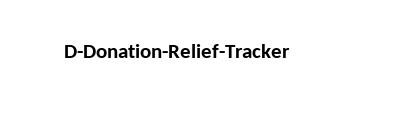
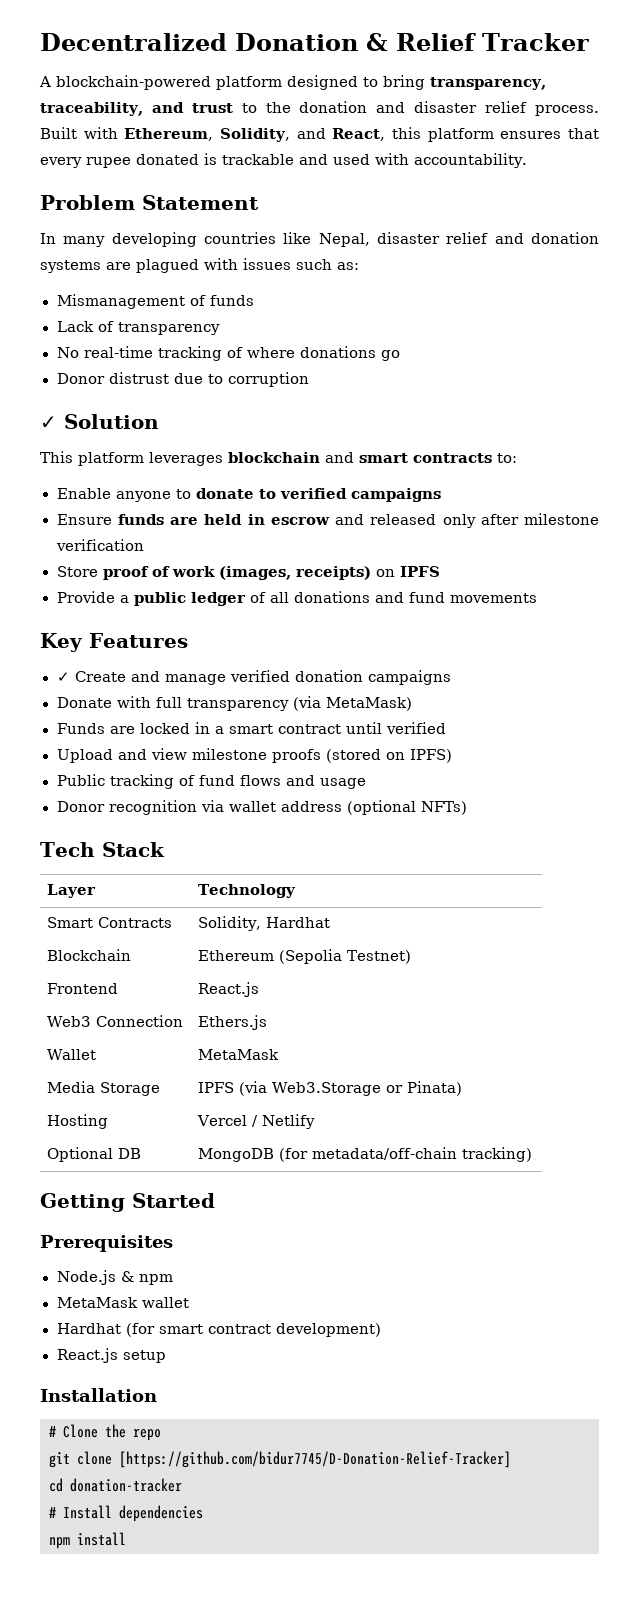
- D-Donation-Relief-Tracker
+ Decentralized Donation & Relief Tracker
+ A blockchain-powered platform designed to bring transparency, traceability, and trust to the donation and disaster relief process. Built with Ethereum, Solidity, and React, this platform ensures that every rupee donated is trackable and used with accountability.
+ Problem Statement
+ In many developing countries like Nepal, disaster relief and donation systems are plagued with issues such as:
+ Mismanagement of funds
+ Lack of transparency
+ No real-time tracking of where donations go
+ Donor distrust due to corruption
+ ✓ Solution
+ This platform leverages blockchain and smart contracts to:
+ Enable anyone to donate to verified campaigns
+ Ensure funds are held in escrow and released only after milestone verification
+ Store proof of work (images, receipts) on IPFS
+ Provide a public ledger of all donations and fund movements
+ Key Features
+ ✓ Create and manage verified donation campaigns
+ Donate with full transparency (via MetaMask)
+ Funds are locked in a smart contract until verified
+ Upload and view milestone proofs (stored on IPFS)
+ Public tracking of fund flows and usage
+ Donor recognition via wallet address (optional NFTs)
+ Tech Stack
+ Layer | Technology
+ Smart Contracts | Solidity, Hardhat
+ Blockchain | Ethereum (Sepolia Testnet)
+ Frontend | React.js
+ Web3 Connection | Ethers.js
+ Wallet | MetaMask
+ Media Storage | IPFS (via Web3.Storage or Pinata)
+ Hosting | Vercel / Netlify
+ Optional DB | MongoDB (for metadata/off-chain tracking)
+ Getting Started
+ Prerequisites
+ Node.js & npm
+ MetaMask wallet
+ Hardhat (for smart contract development)
+ React.js setup
+ Installation
+ # Clone the repo
+ git clone [https://github.com/bidur7745/D-Donation-Relief-Tracker]
+ cd donation-tracker
+ # Install dependencies
+ npm install

